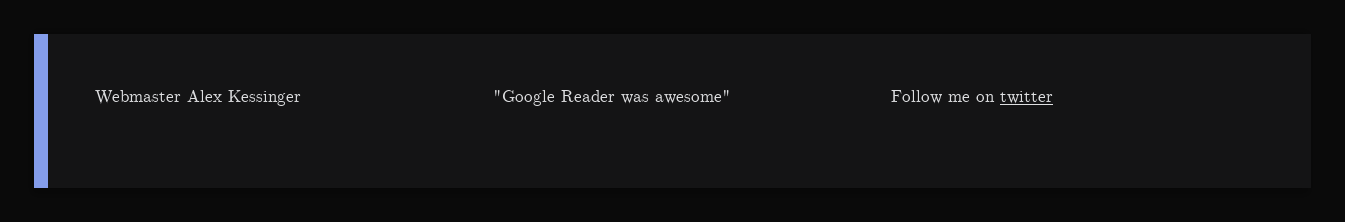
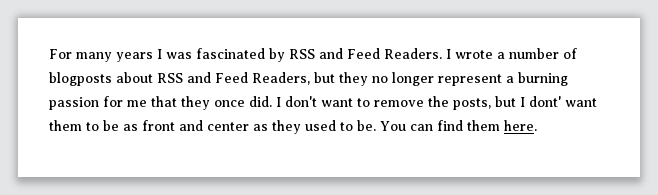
- Webmaster Alex Kessinger
- "Google Reader was awesome"
- Follow me on twitter
+ For many years I was fascinated by RSS and Feed Readers. I wrote a number of blogposts about RSS and Feed Readers, but they no longer represent a burning passion for me that they once did. I don't want to remove the posts, but I dont' want them to be as front and center as they used to be. You can find them here.

